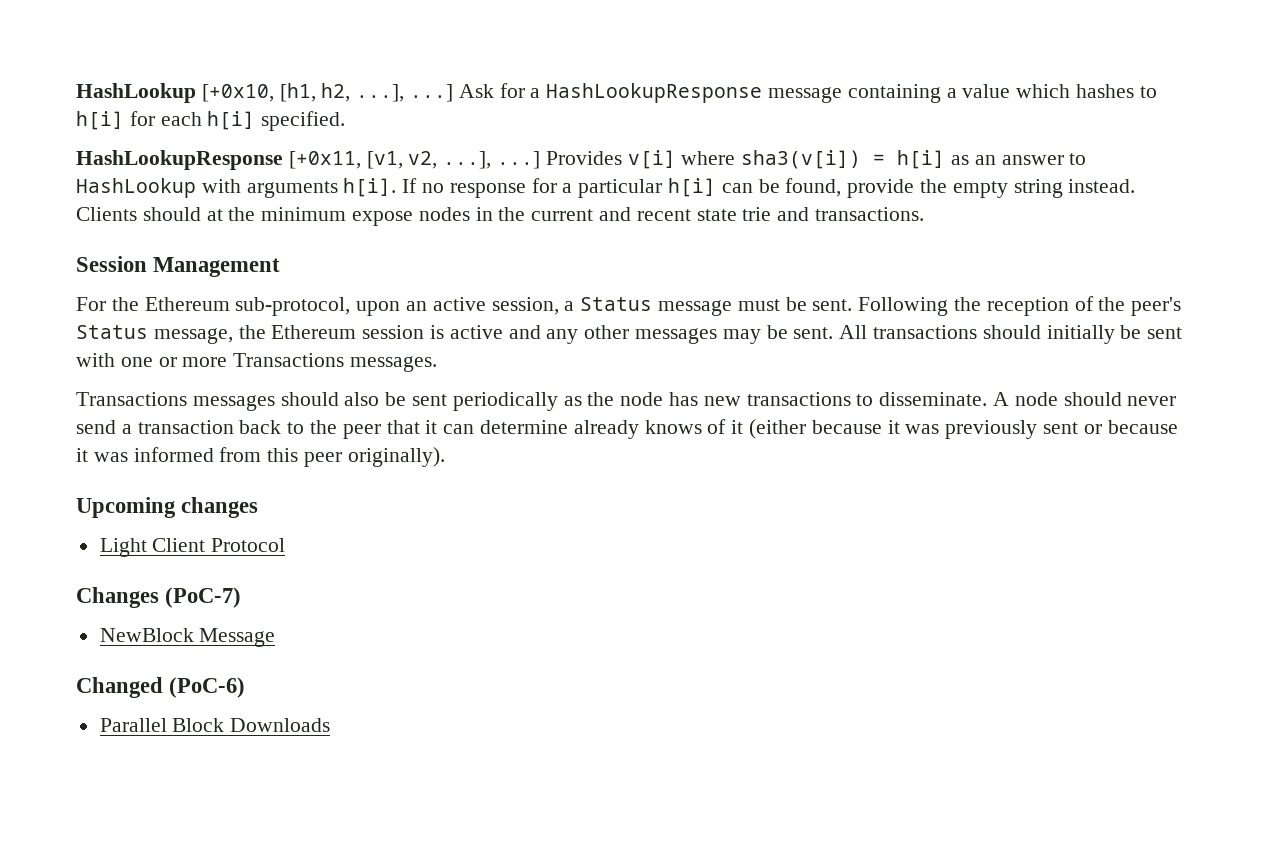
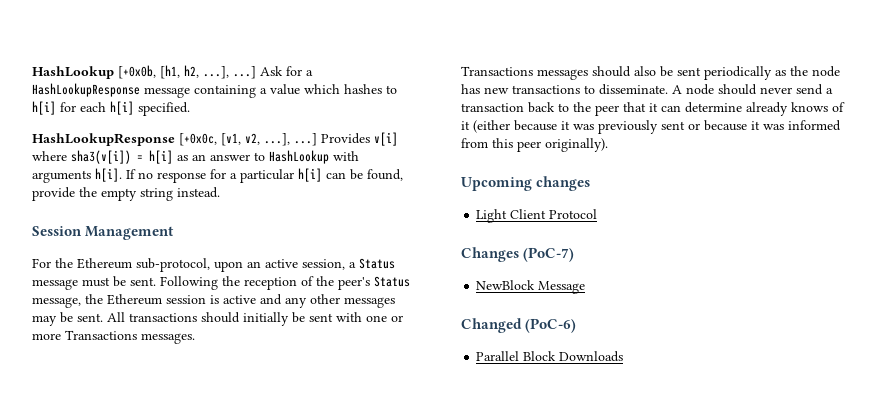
- HashLookup [+0x10, [h1, h2, ...], ...]
+ HashLookup [+0x0b, [h1, h2, ...], ...]
- HashLookupResponse [+0x11, [v1, v2, ...], ...]
+ HashLookupResponse [+0x0c, [v1, v2, ...], ...]
- Clients should at the minimum expose nodes in the current and recent state trie and transactions.

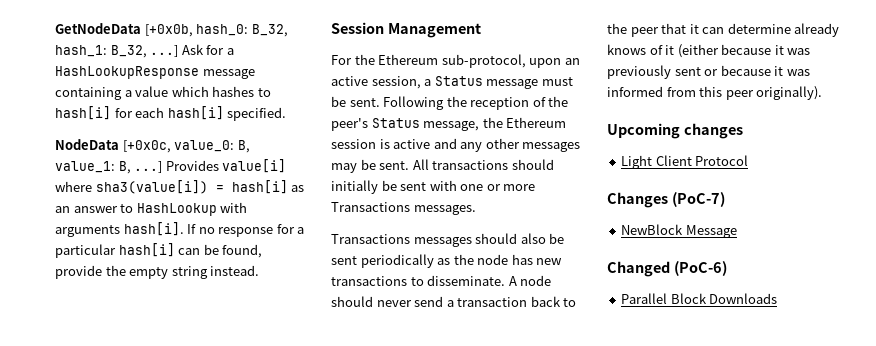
- HashLookup [+0x0b, [h1, h2, ...], ...]
+ GetNodeData [+0x0b, hash_0: B_32, hash_1: B_32, ...]
- Ask for a HashLookupResponse message containing a value which hashes to h[i] for each h[i] specified.
+ Ask for a HashLookupResponse message containing a value which hashes to hash[i] for each hash[i] specified.
- HashLookupResponse [+0x0c, [v1, v2, ...], ...] Provides v[i] where sha3(v[i]) = h[i] as an answer to HashLookup with arguments h[i].
+ NodeData [+0x0c, value_0: B, value_1: B, ...] Provides value[i] where sha3(value[i]) = hash[i] as an answer to HashLookup with arguments hash[i].
- If no response for a particular h[i] can be found, provide the empty string instead.
+ If no response for a particular hash[i] can be found, provide the empty string instead.

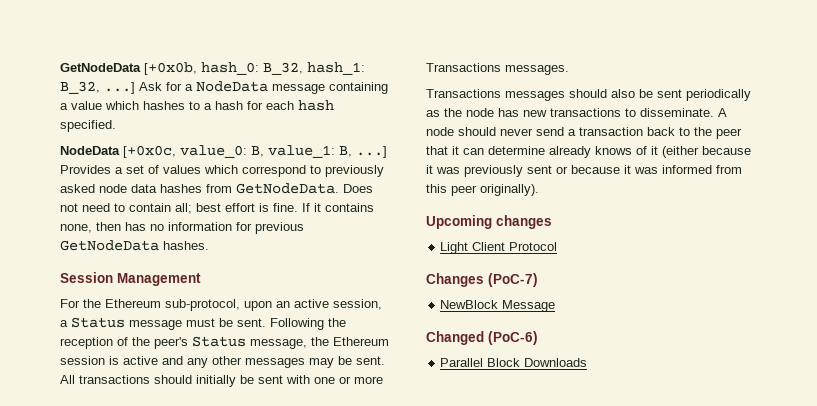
- Ask for a HashLookupResponse message containing a value which hashes to hash[i] for each hash[i] specified.
+ Ask for a NodeData message containing a value which hashes to a hash for each hash specified.
- Provides value[i] where sha3(value[i]) = hash[i] as an answer to HashLookup with arguments hash[i]. If no response for a particular hash[i] can be found, provide the empty string instead.
+ Provides a set of values which correspond to previously asked node data hashes from GetNodeData. Does not need to contain all; best effort is fine. If it contains none, then has no information for previous GetNodeData hashes.

